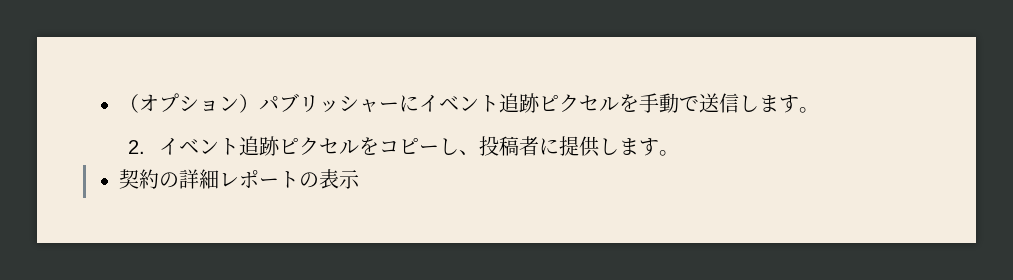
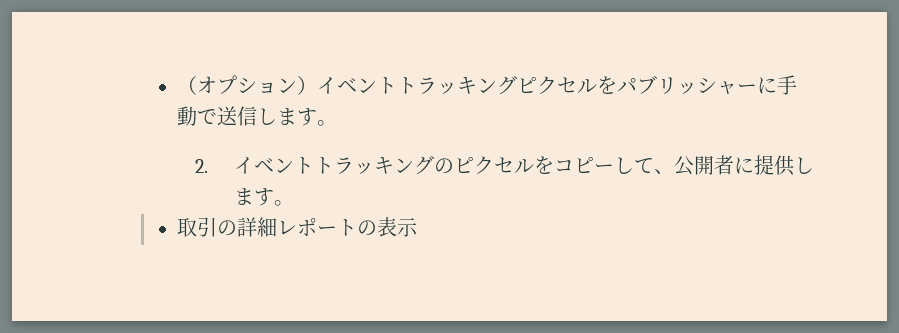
- （オプション）パブリッシャーにイベント追跡ピクセルを手動で送信します。
+ （オプション）イベントトラッキングピクセルをパブリッシャーに手動で送信します。
- 2.イベント追跡ピクセルをコピーし、投稿者に提供します。
+ 2.イベントトラッキングのピクセルをコピーして、公開者に提供します。
- 契約の詳細レポートの表示
+ 取引の詳細レポートの表示

